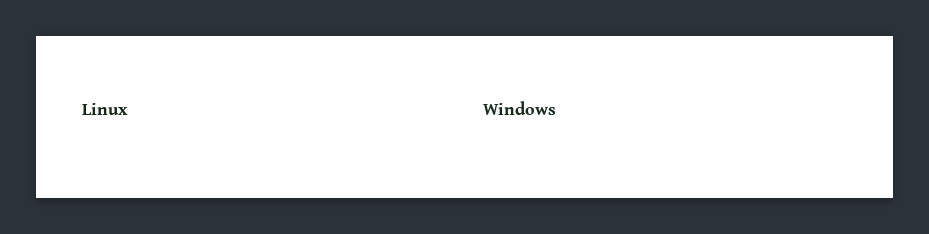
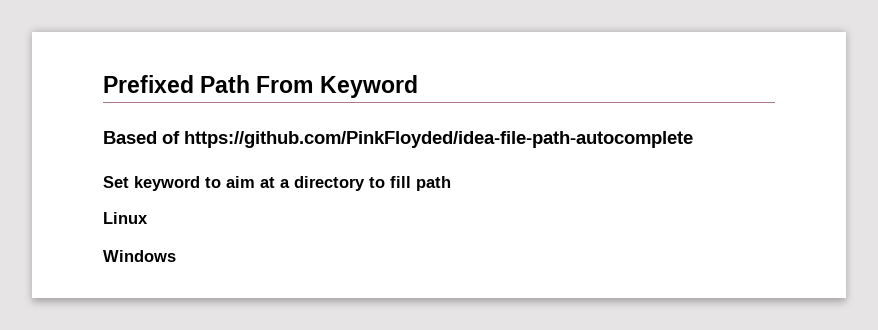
+ Prefixed Path From Keyword
+ Based of https://github.com/PinkFloyded/idea-file-path-autocomplete
+ Set keyword to aim at a directory to fill path

